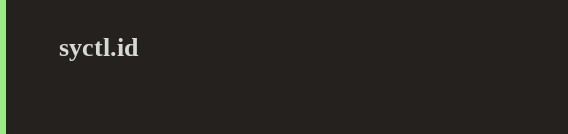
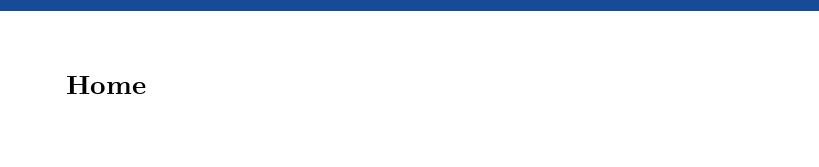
- syctl.id
+ Home

